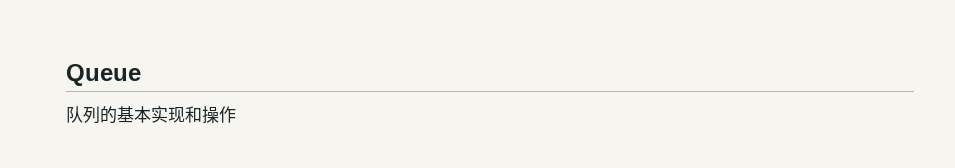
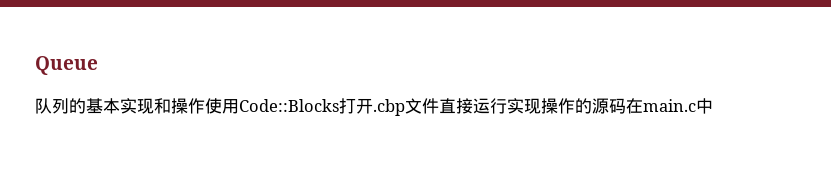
- 队列的基本实现和操作
+ 队列的基本实现和操作使用Code::Blocks打开.cbp文件直接运行实现操作的源码在main.c中

